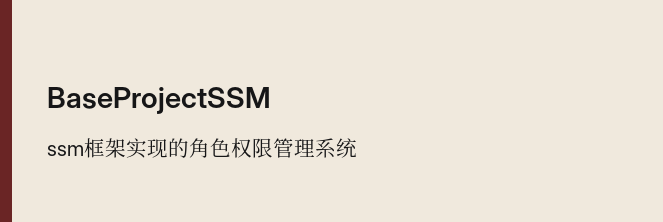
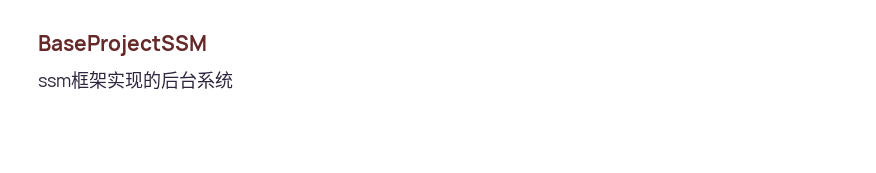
- ssm框架实现的角色权限管理系统
+ ssm框架实现的后台系统

